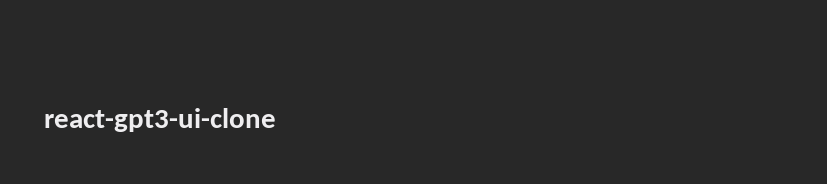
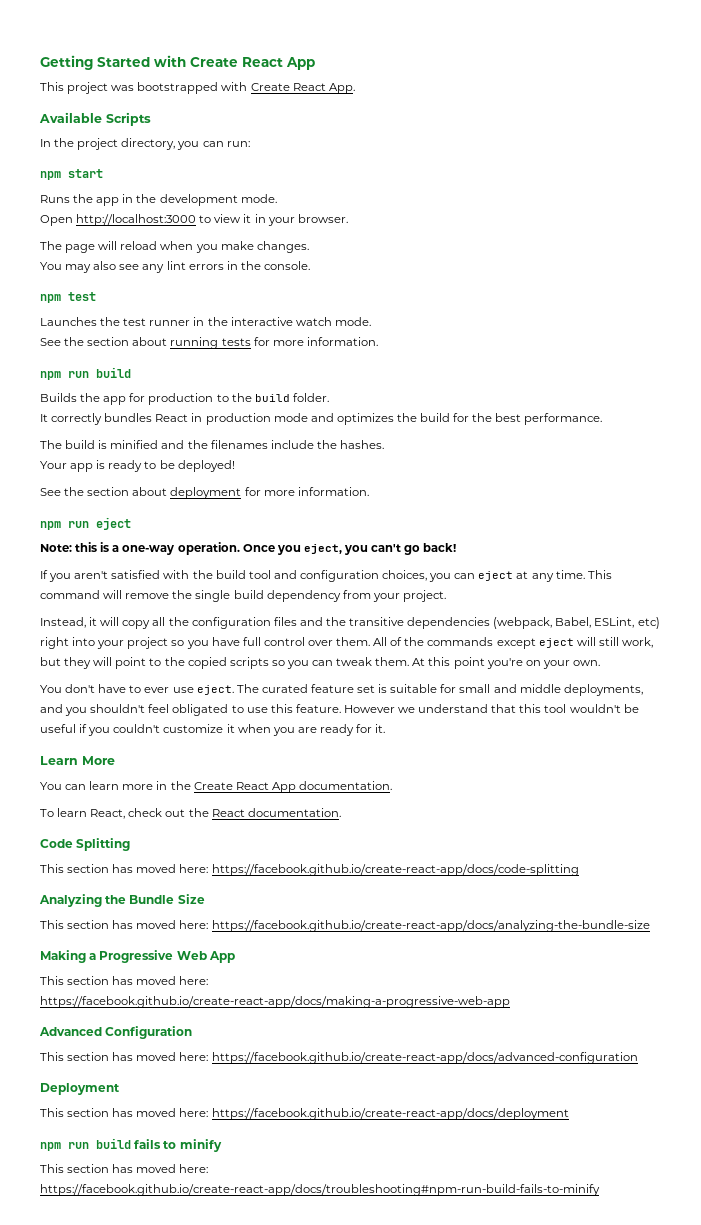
- react-gpt3-ui-clone
+ Getting Started with Create React App
+ This project was bootstrapped with Create React App.
+ Available Scripts
+ In the project directory, you can run:
+ npm start
+ Runs the app in the development mode.
+ Open http://localhost:3000 to view it in your browser.
+ The page will reload when you make changes.
+ You may also see any lint errors in the console.
+ npm test
+ Launches the test runner in the interactive watch mode.
+ See the section about running tests for more information.
+ npm run build
+ Builds the app for production to the build folder.
+ It correctly bundles React in production mode and optimizes the build for the best performance.
+ The build is minified and the filenames include the hashes.
+ Your app is ready to be deployed!
+ See the section about deployment for more information.
+ npm run eject
+ Note: this is a one-way operation. Once you eject, you can't go back!
+ If you aren't satisfied with the build tool and configuration choices, you can eject at any time. This command will remove the single build dependency from your project.
+ Instead, it will copy all the configuration files and the transitive dependencies (webpack, Babel, ESLint, etc) right into your project so you have full control over them. All of the commands except eject will still work, but they will point to the copied scripts so you can tweak them. At this point you're on your own.
+ You don't have to ever use eject. The curated feature set is suitable for small and middle deployments, and you shouldn't feel obligated to use this feature. However we understand that this tool wouldn't be useful if you couldn't customize it when you are ready for it.
+ Learn More
+ You can learn more in the Create React App documentation.
+ To learn React, check out the React documentation.
+ Code Splitting
+ This section has moved here: https://facebook.github.io/create-react-app/docs/code-splitting
+ Analyzing the Bundle Size
+ This section has moved here: https://facebook.github.io/create-react-app/docs/analyzing-the-bundle-size
+ Making a Progressive Web App
+ This section has moved here: https://facebook.github.io/create-react-app/docs/making-a-progressive-web-app
+ Advanced Configuration
+ This section has moved here: https://facebook.github.io/create-react-app/docs/advanced-configuration
+ Deployment
+ This section has moved here: https://facebook.github.io/create-react-app/docs/deployment
+ npm run build fails to minify
+ This section has moved here: https://facebook.github.io/create-react-app/docs/troubleshooting#npm-run-build-fails-to-minify

